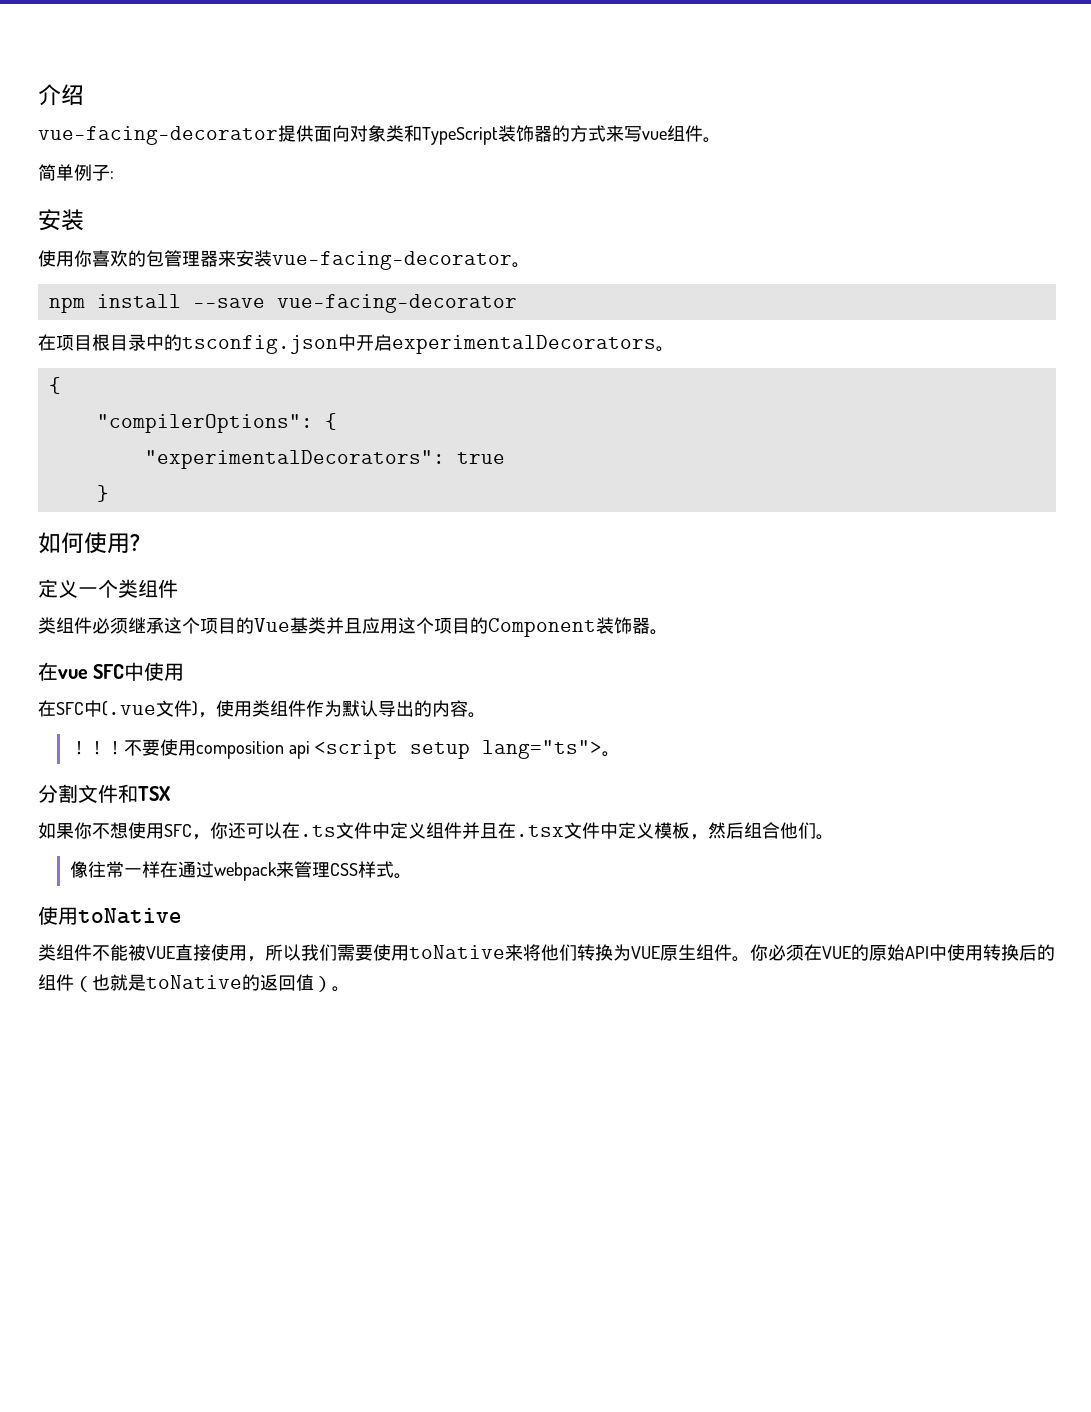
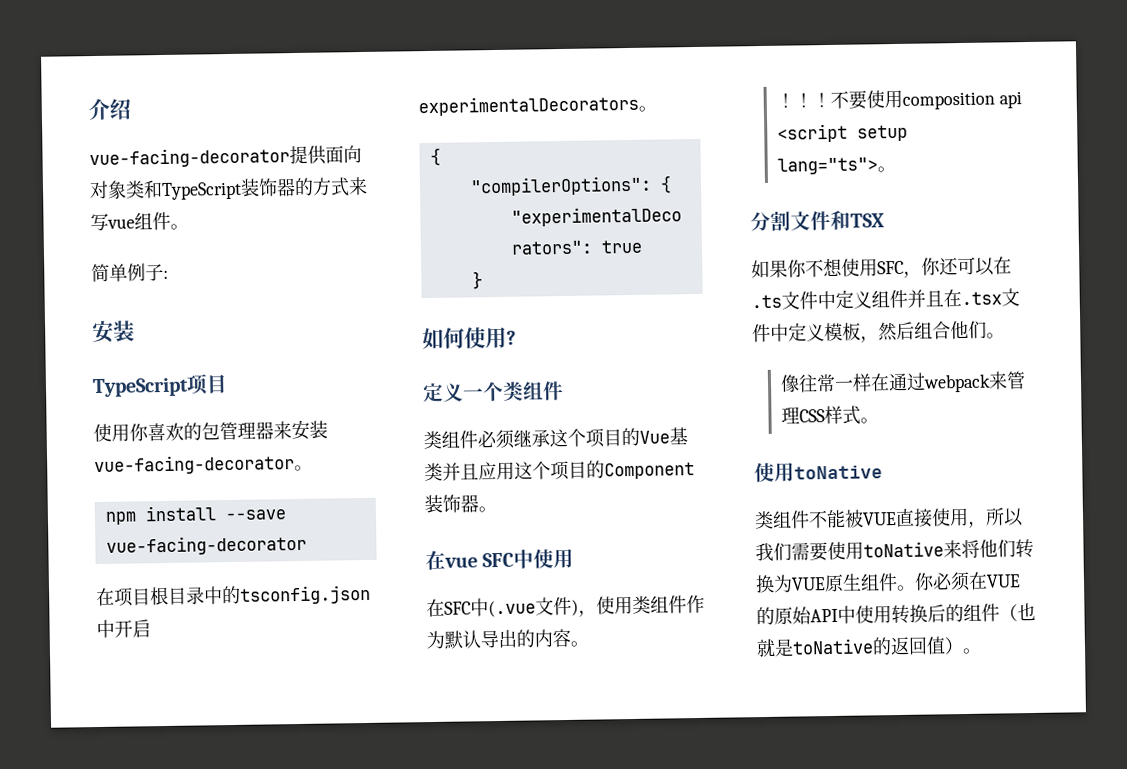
+ TypeScript项目

